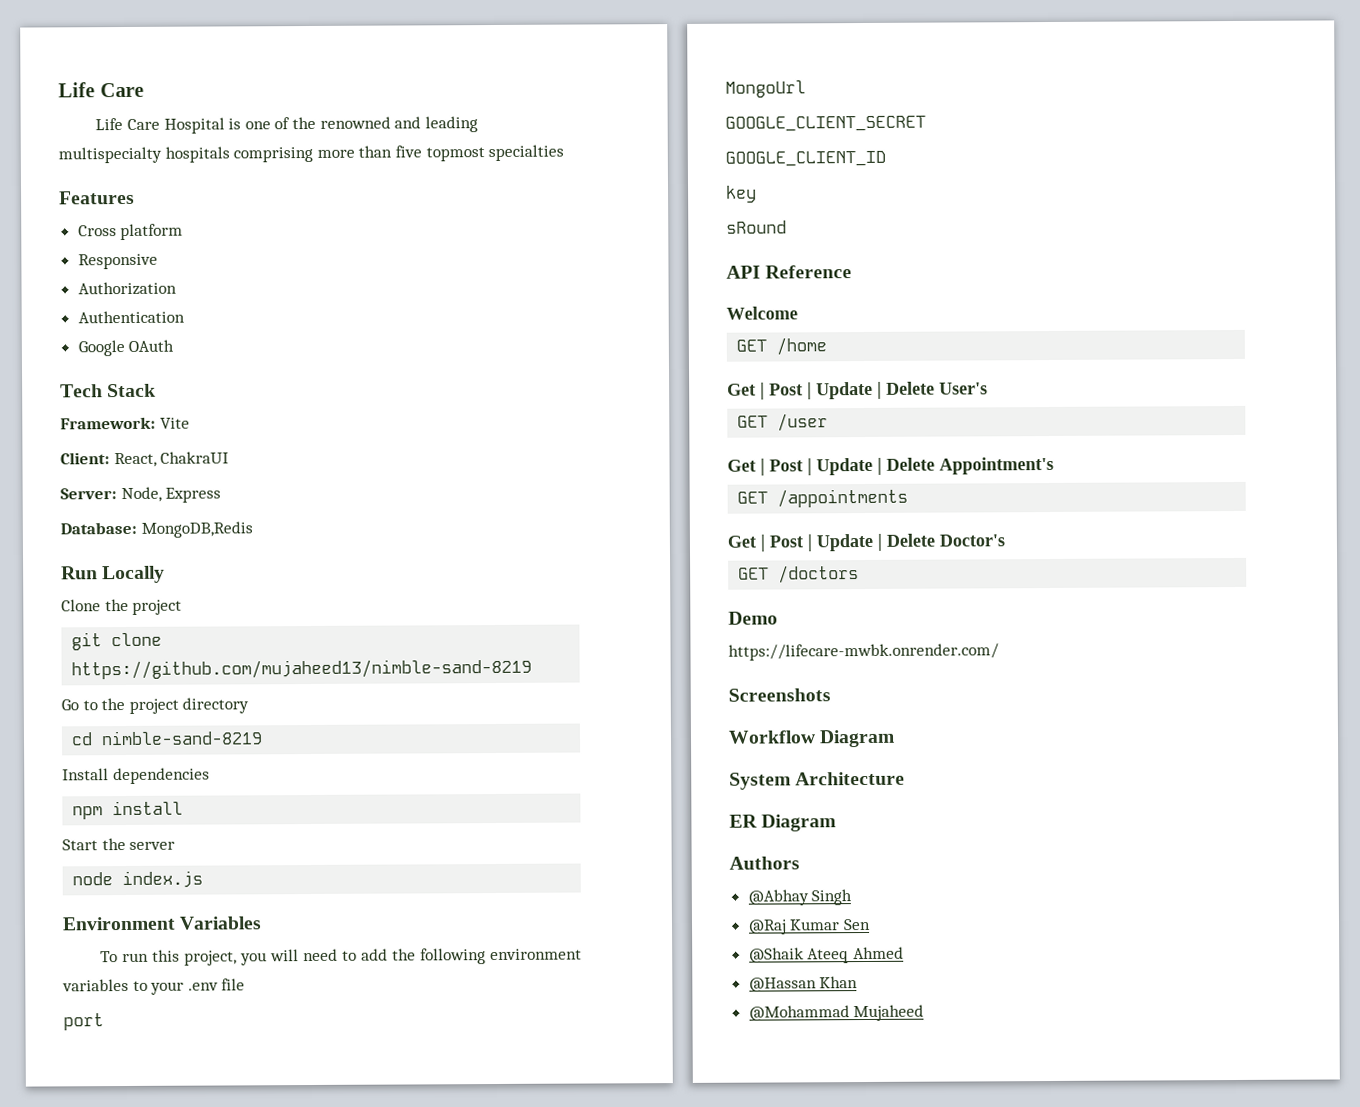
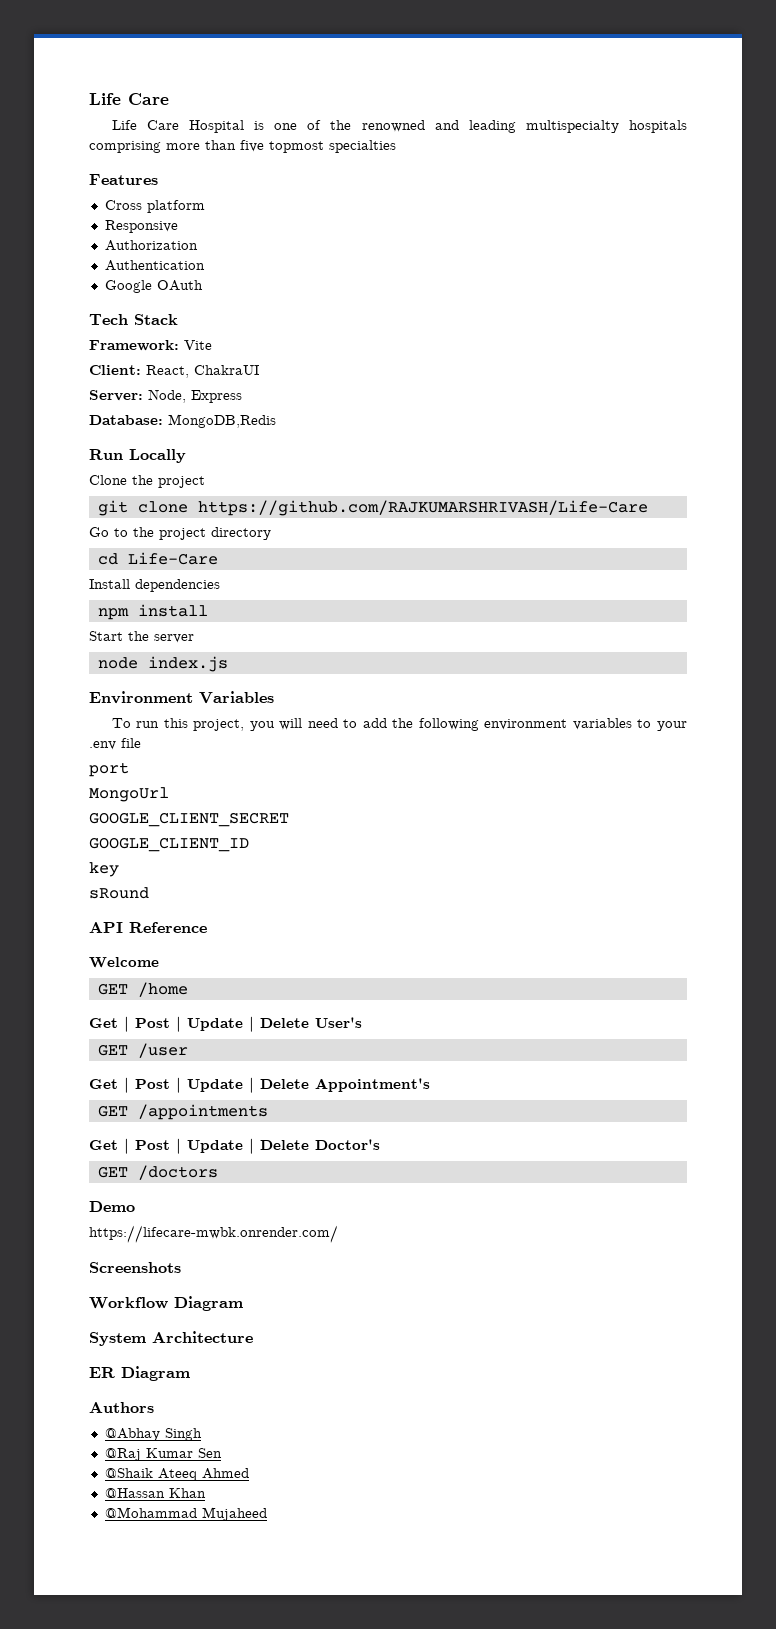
- git clone https://github.com/mujaheed13/nimble-sand-8219
+ git clone https://github.com/RAJKUMARSHRIVASH/Life-Care
- cd nimble-sand-8219
+ cd Life-Care

